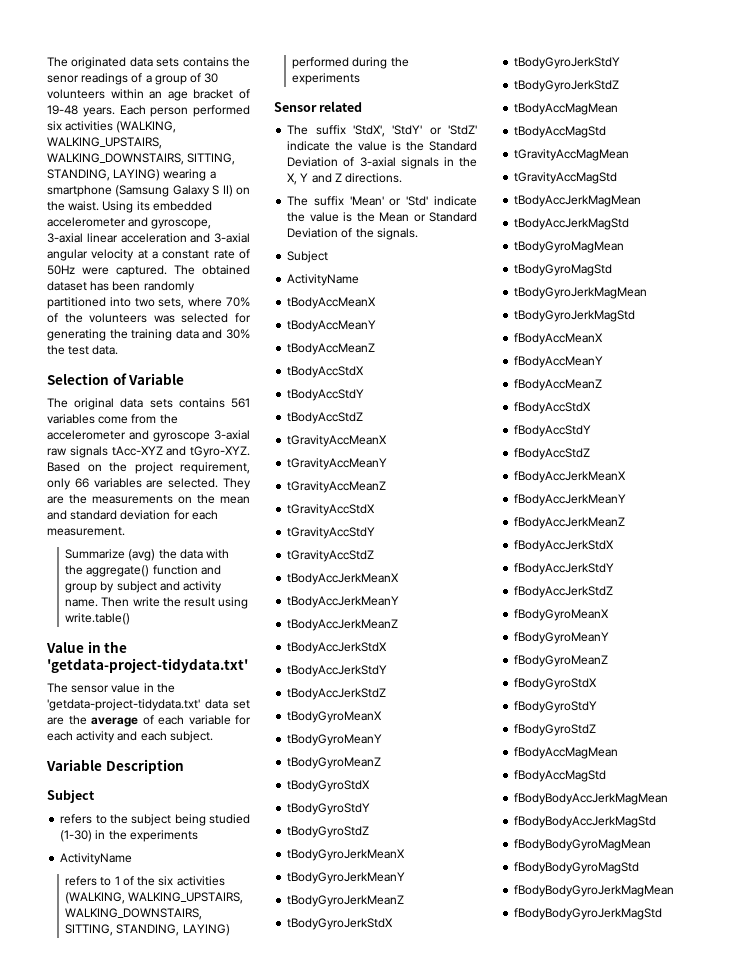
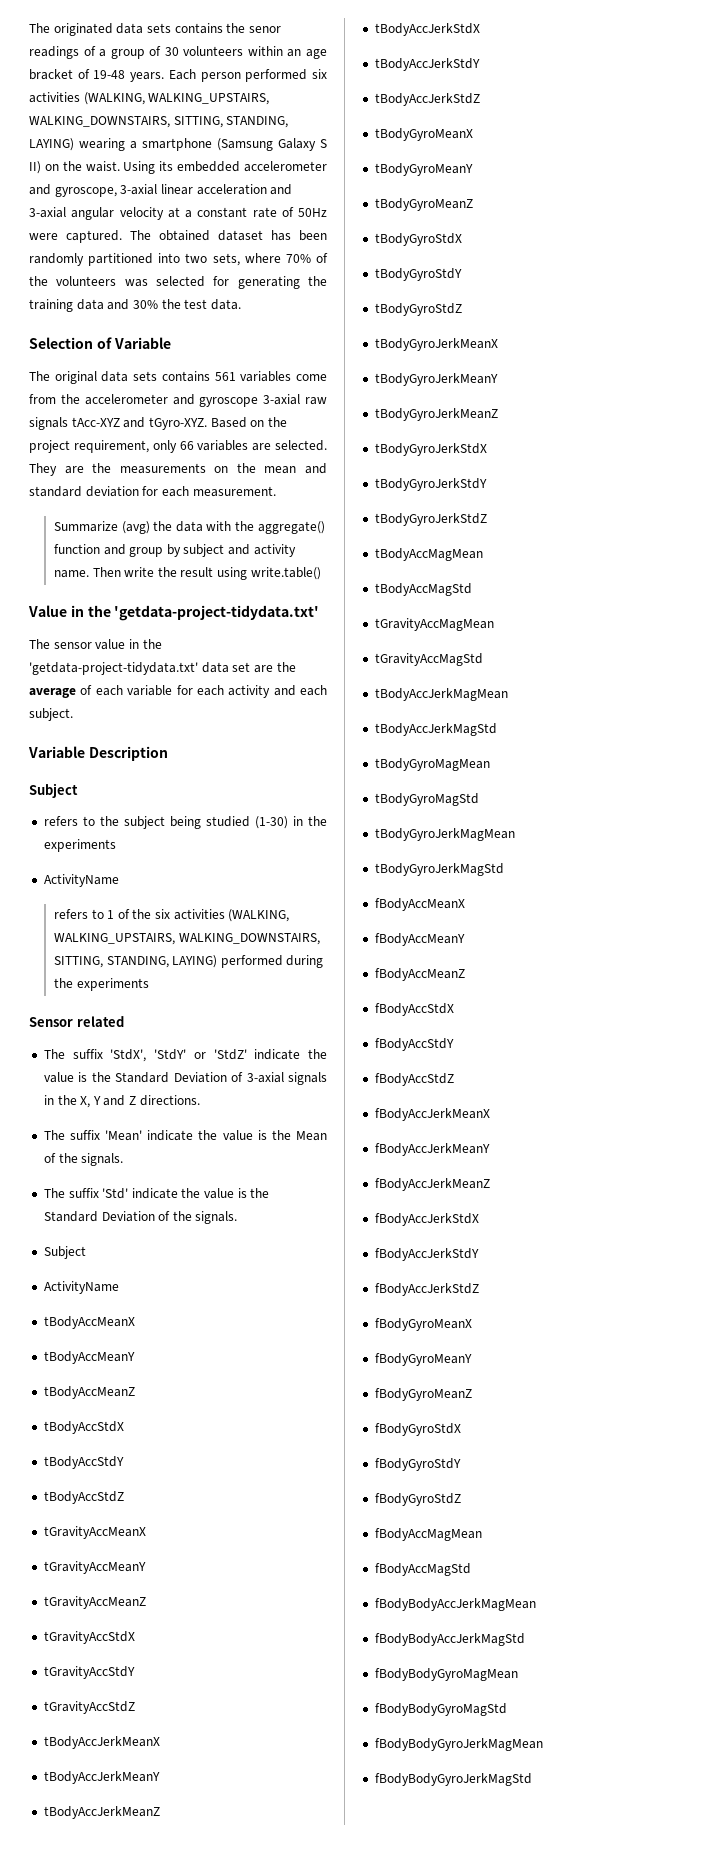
- The suffix 'Mean' or 'Std' indicate the value is the Mean or Standard Deviation of the signals.
+ The suffix 'Mean' indicate the value is the Mean of the signals.
+ The suffix 'Std' indicate the value is the Standard Deviation of the signals.

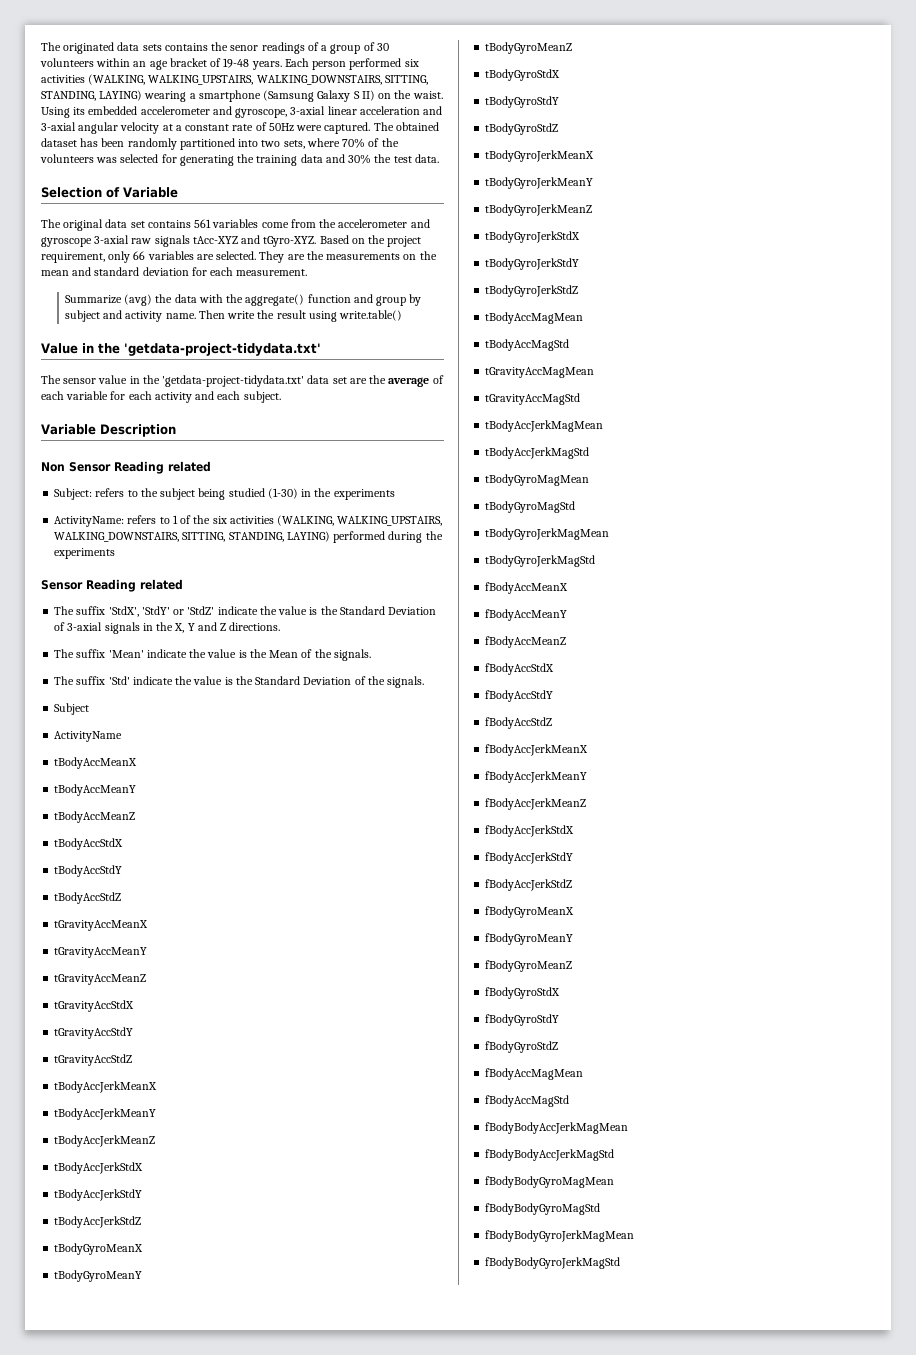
- The original data sets contains 561 variables come from the accelerometer and gyroscope 3-axial raw signals tAcc-XYZ and tGyro-XYZ.
+ The original data set contains 561 variables come from the accelerometer and gyroscope 3-axial raw signals tAcc-XYZ and tGyro-XYZ.
  Variable Description
- Subject
- refers to the subject being studied (1-30) in the experiments
- ActivityName
- refers to 1 of the six activities (WALKING, WALKING_UPSTAIRS, WALKING_DOWNSTAIRS, SITTING, STANDING, LAYING) performed during the experiments
- Sensor related
+ Non Sensor Reading related
+ Subject: refers to the subject being studied (1-30) in the experiments
+ ActivityName: refers to 1 of the six activities (WALKING, WALKING_UPSTAIRS, WALKING_DOWNSTAIRS, SITTING, STANDING, LAYING) performed during the experiments
+ Sensor Reading related

